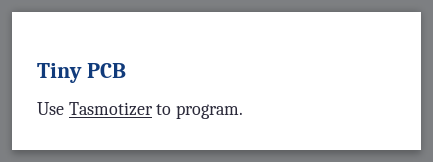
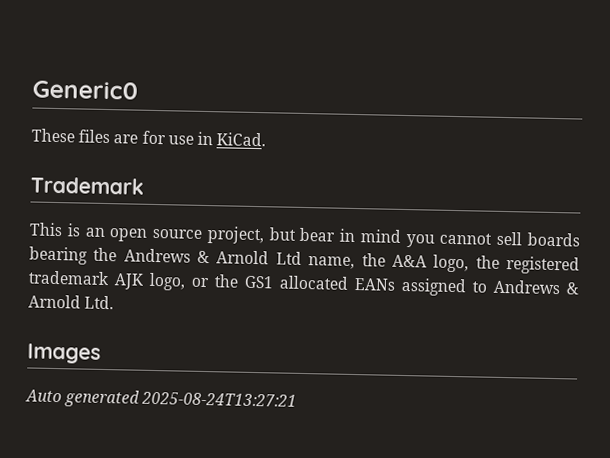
- Tiny PCB
- Use Tasmotizer to program.
+ Generic0
+ These files are for use in KiCad.
+ Trademark
+ This is an open source project, but bear in mind you cannot sell boards bearing the Andrews & Arnold Ltd name, the A&A logo, the registered trademark AJK logo, or the GS1 allocated EANs assigned to Andrews & Arnold Ltd.
+ Images
+ Auto generated 2025-08-24T13:27:21

